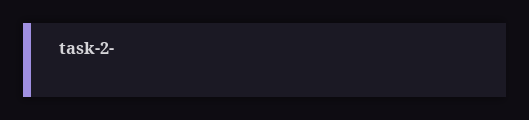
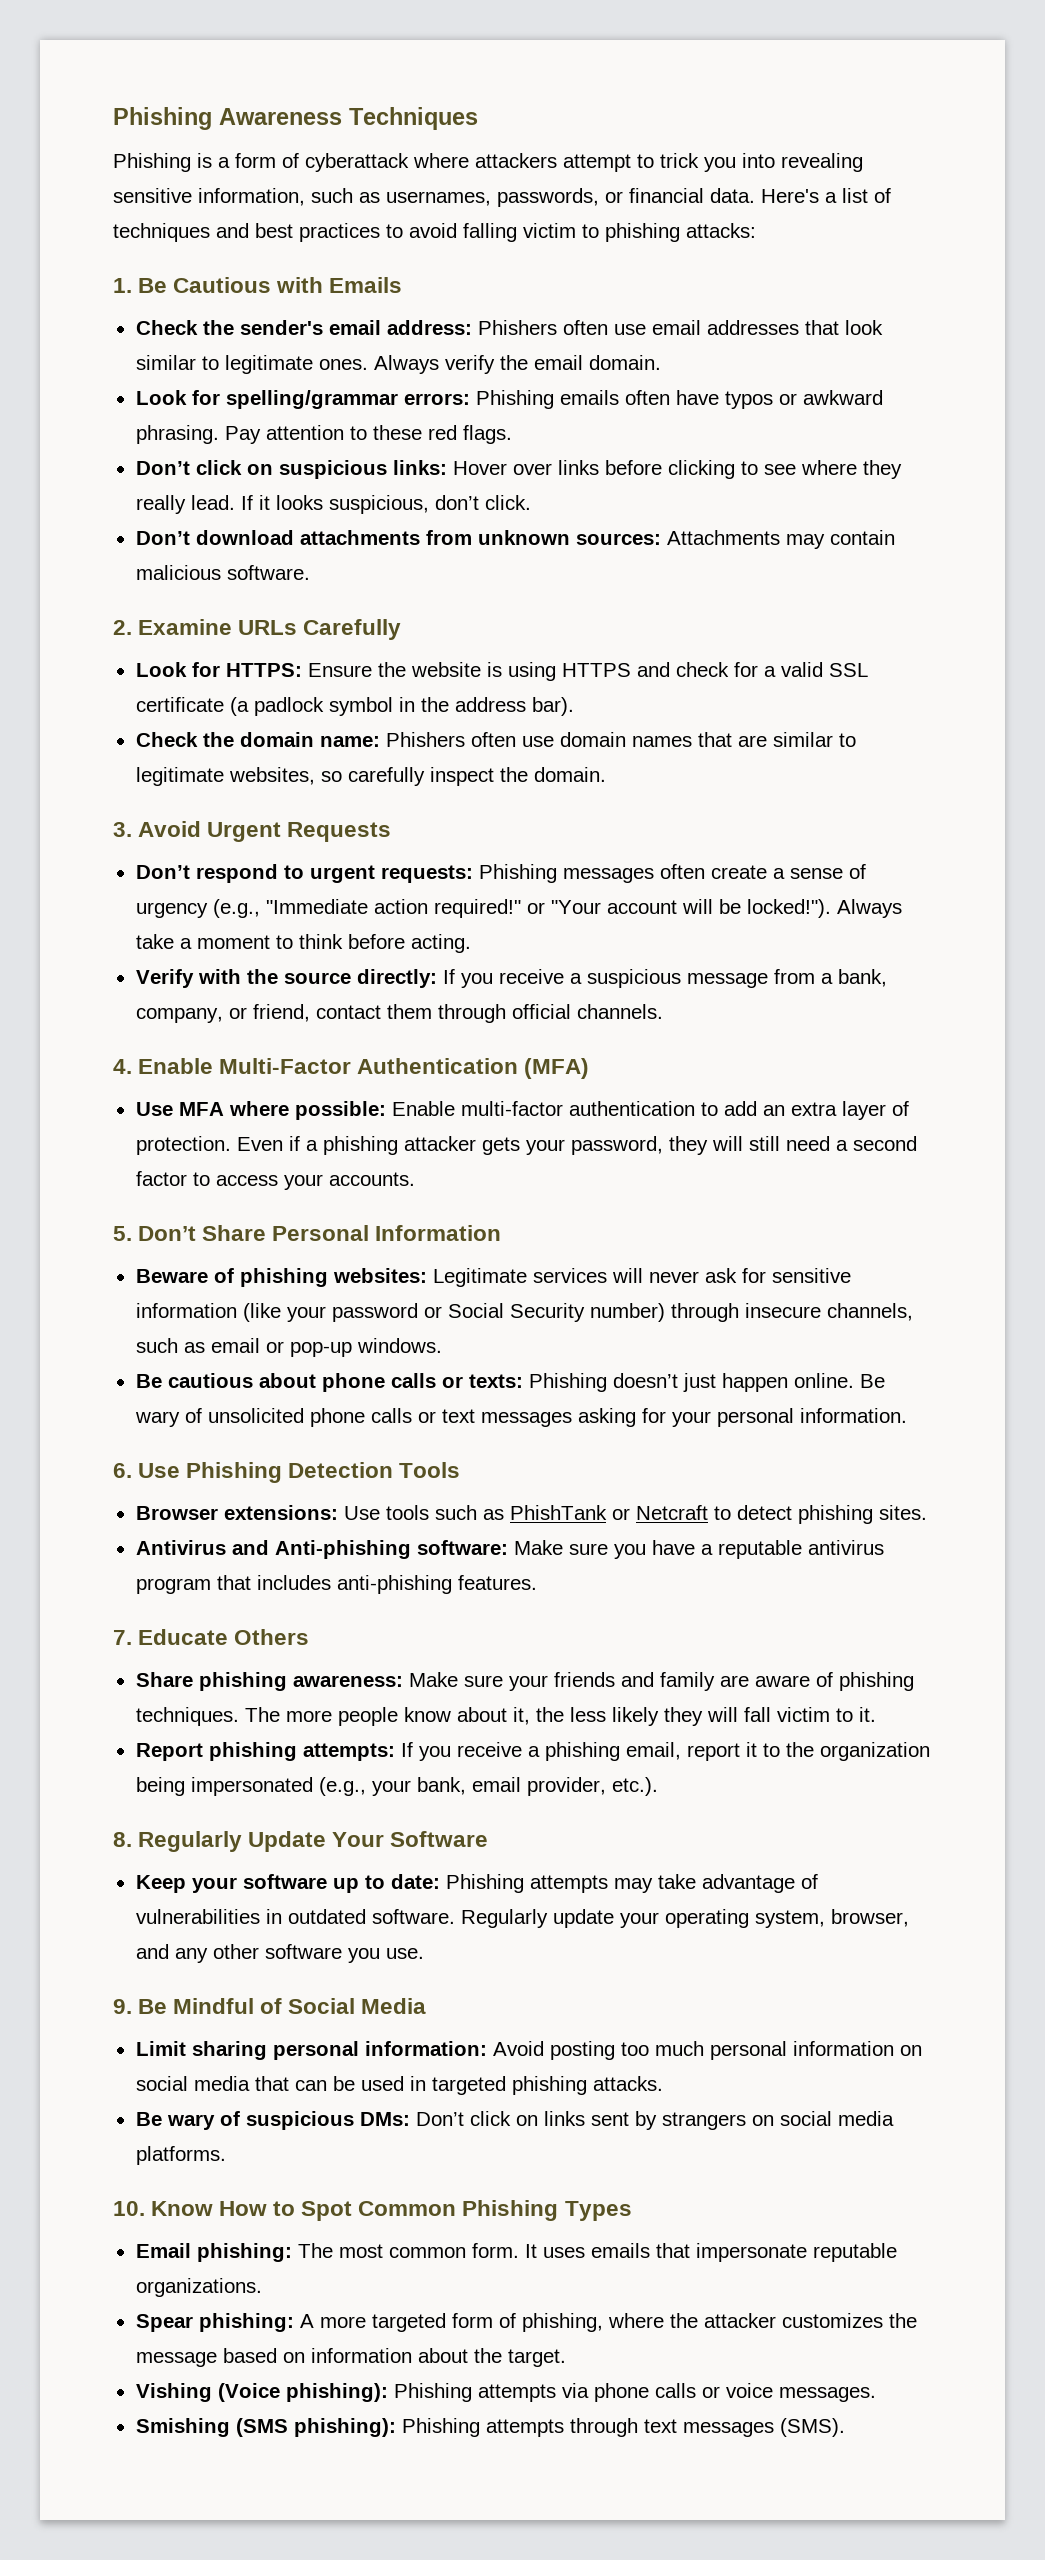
- task-2-
+ Phishing Awareness Techniques
+ Phishing is a form of cyberattack where attackers attempt to trick you into revealing sensitive information, such as usernames, passwords, or financial data. Here's a list of techniques and best practices to avoid falling victim to phishing attacks:
+ 1. Be Cautious with Emails
+ Check the sender's email address: Phishers often use email addresses that look similar to legitimate ones. Always verify the email domain.
+ Look for spelling/grammar errors: Phishing emails often have typos or awkward phrasing. Pay attention to these red flags.
+ Don’t click on suspicious links: Hover over links before clicking to see where they really lead. If it looks suspicious, don’t click.
+ Don’t download attachments from unknown sources: Attachments may contain malicious software.
+ 2. Examine URLs Carefully
+ Look for HTTPS: Ensure the website is using HTTPS and check for a valid SSL certificate (a padlock symbol in the address bar).
+ Check the domain name: Phishers often use domain names that are similar to legitimate websites, so carefully inspect the domain.
+ 3. Avoid Urgent Requests
+ Don’t respond to urgent requests: Phishing messages often create a sense of urgency (e.g., "Immediate action required!" or "Your account will be locked!"). Always take a moment to think before acting.
+ Verify with the source directly: If you receive a suspicious message from a bank, company, or friend, contact them through official channels.
+ 4. Enable Multi-Factor Authentication (MFA)
+ Use MFA where possible: Enable multi-factor authentication to add an extra layer of protection. Even if a phishing attacker gets your password, they will still need a second factor to access your accounts.
+ 5. Don’t Share Personal Information
+ Beware of phishing websites: Legitimate services will never ask for sensitive information (like your password or Social Security number) through insecure channels, such as email or pop-up windows.
+ Be cautious about phone calls or texts: Phishing doesn’t just happen online. Be wary of unsolicited phone calls or text messages asking for your personal information.
+ 6. Use Phishing Detection Tools
+ Browser extensions: Use tools such as PhishTank or Netcraft to detect phishing sites.
+ Antivirus and Anti-phishing software: Make sure you have a reputable antivirus program that includes anti-phishing features.
+ 7. Educate Others
+ Share phishing awareness: Make sure your friends and family are aware of phishing techniques. The more people know about it, the less likely they will fall victim to it.
+ Report phishing attempts: If you receive a phishing email, report it to the organization being impersonated (e.g., your bank, email provider, etc.).
+ 8. Regularly Update Your Software
+ Keep your software up to date: Phishing attempts may take advantage of vulnerabilities in outdated software. Regularly update your operating system, browser, and any other software you use.
+ 9. Be Mindful of Social Media
+ Limit sharing personal information: Avoid posting too much personal information on social media that can be used in targeted phishing attacks.
+ Be wary of suspicious DMs: Don’t click on links sent by strangers on social media platforms.
+ 10. Know How to Spot Common Phishing Types
+ Email phishing: The most common form. It uses emails that impersonate reputable organizations.
+ Spear phishing: A more targeted form of phishing, where the attacker customizes the message based on information about the target.
+ Vishing (Voice phishing): Phishing attempts via phone calls or voice messages.
+ Smishing (SMS phishing): Phishing attempts through text messages (SMS).

